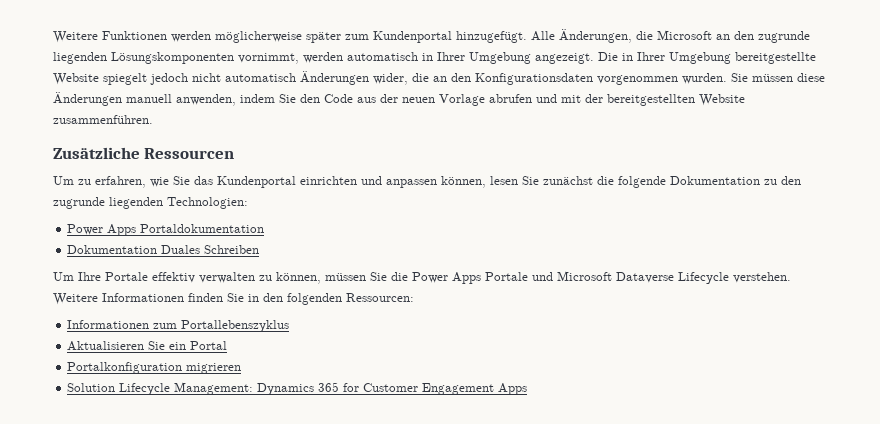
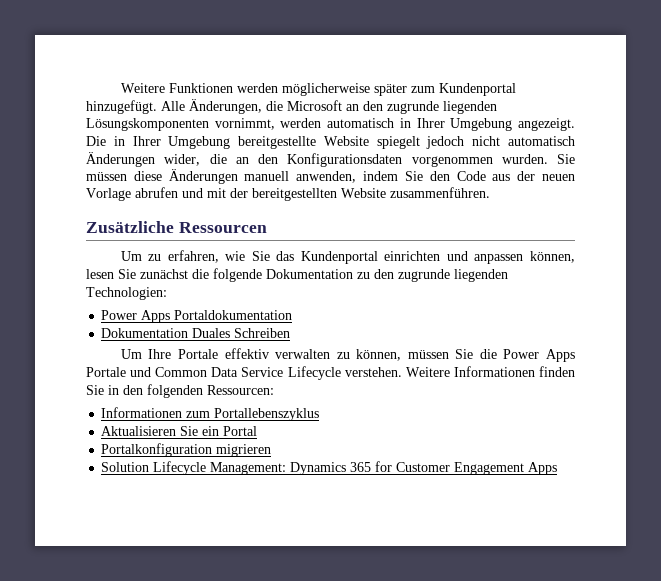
- Um Ihre Portale effektiv verwalten zu können, müssen Sie die Power Apps Portale und Microsoft Dataverse Lifecycle verstehen.
+ Um Ihre Portale effektiv verwalten zu können, müssen Sie die Power Apps Portale und Common Data Service Lifecycle verstehen.

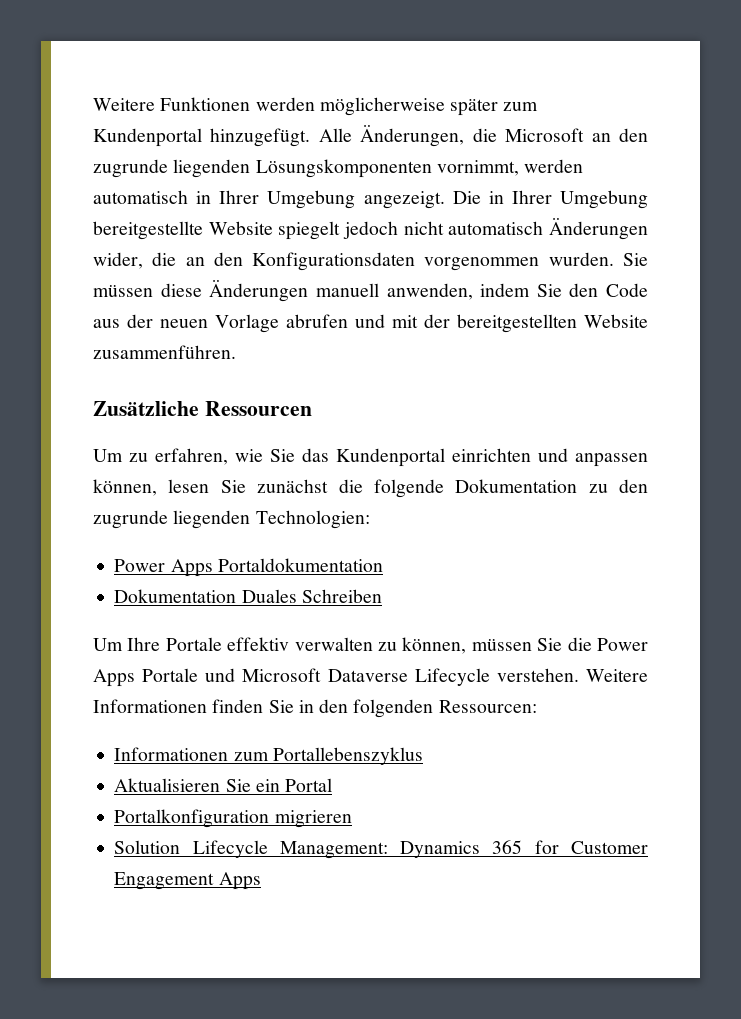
- Um Ihre Portale effektiv verwalten zu können, müssen Sie die Power Apps Portale und Common Data Service Lifecycle verstehen.
+ Um Ihre Portale effektiv verwalten zu können, müssen Sie die Power Apps Portale und Microsoft Dataverse Lifecycle verstehen.

